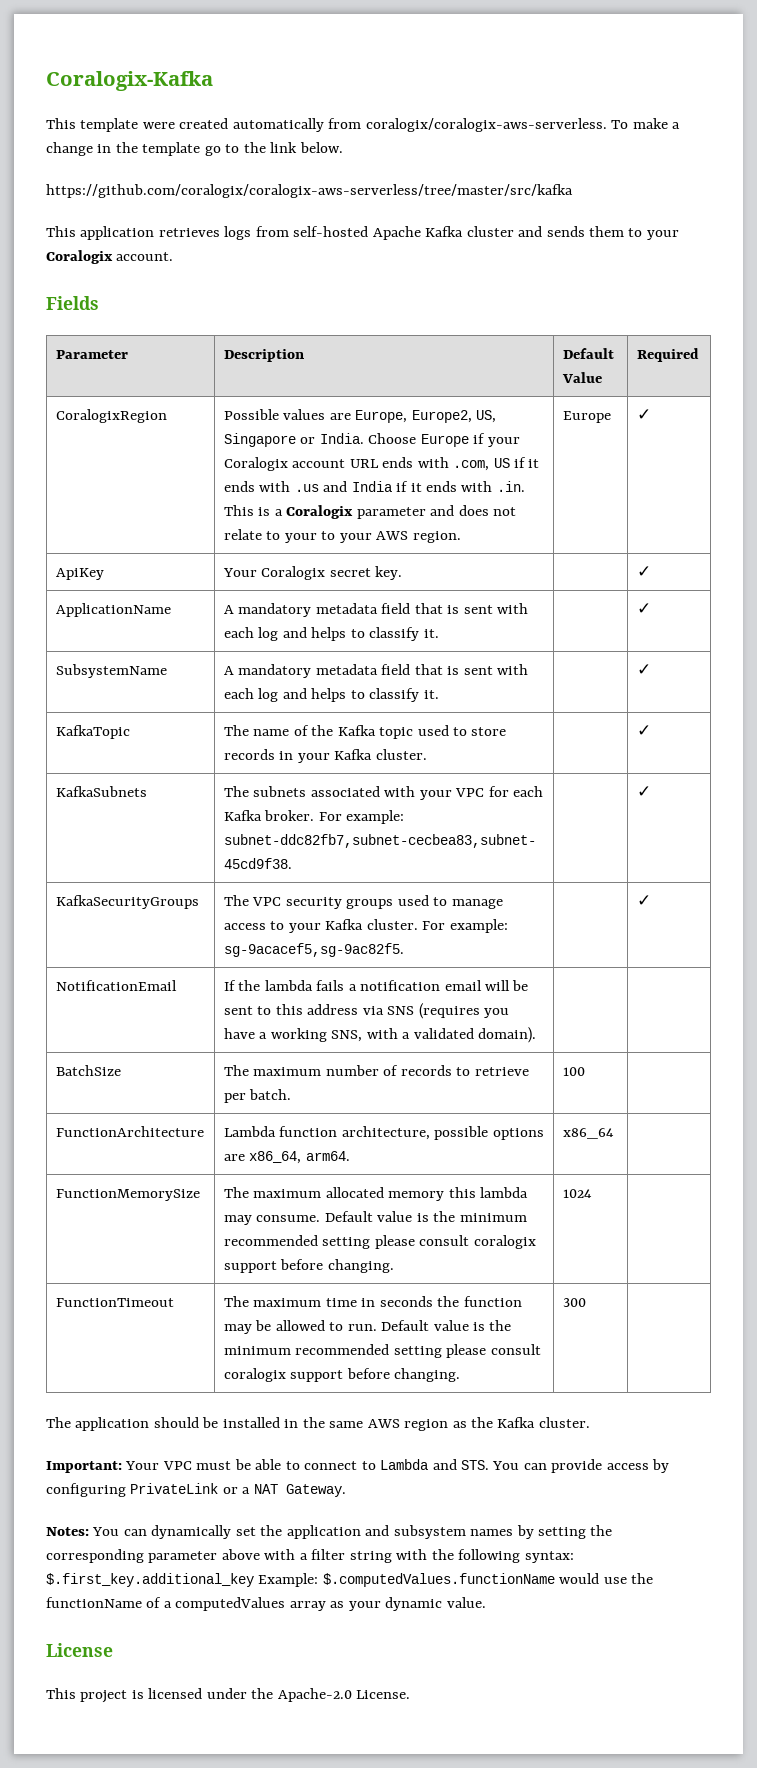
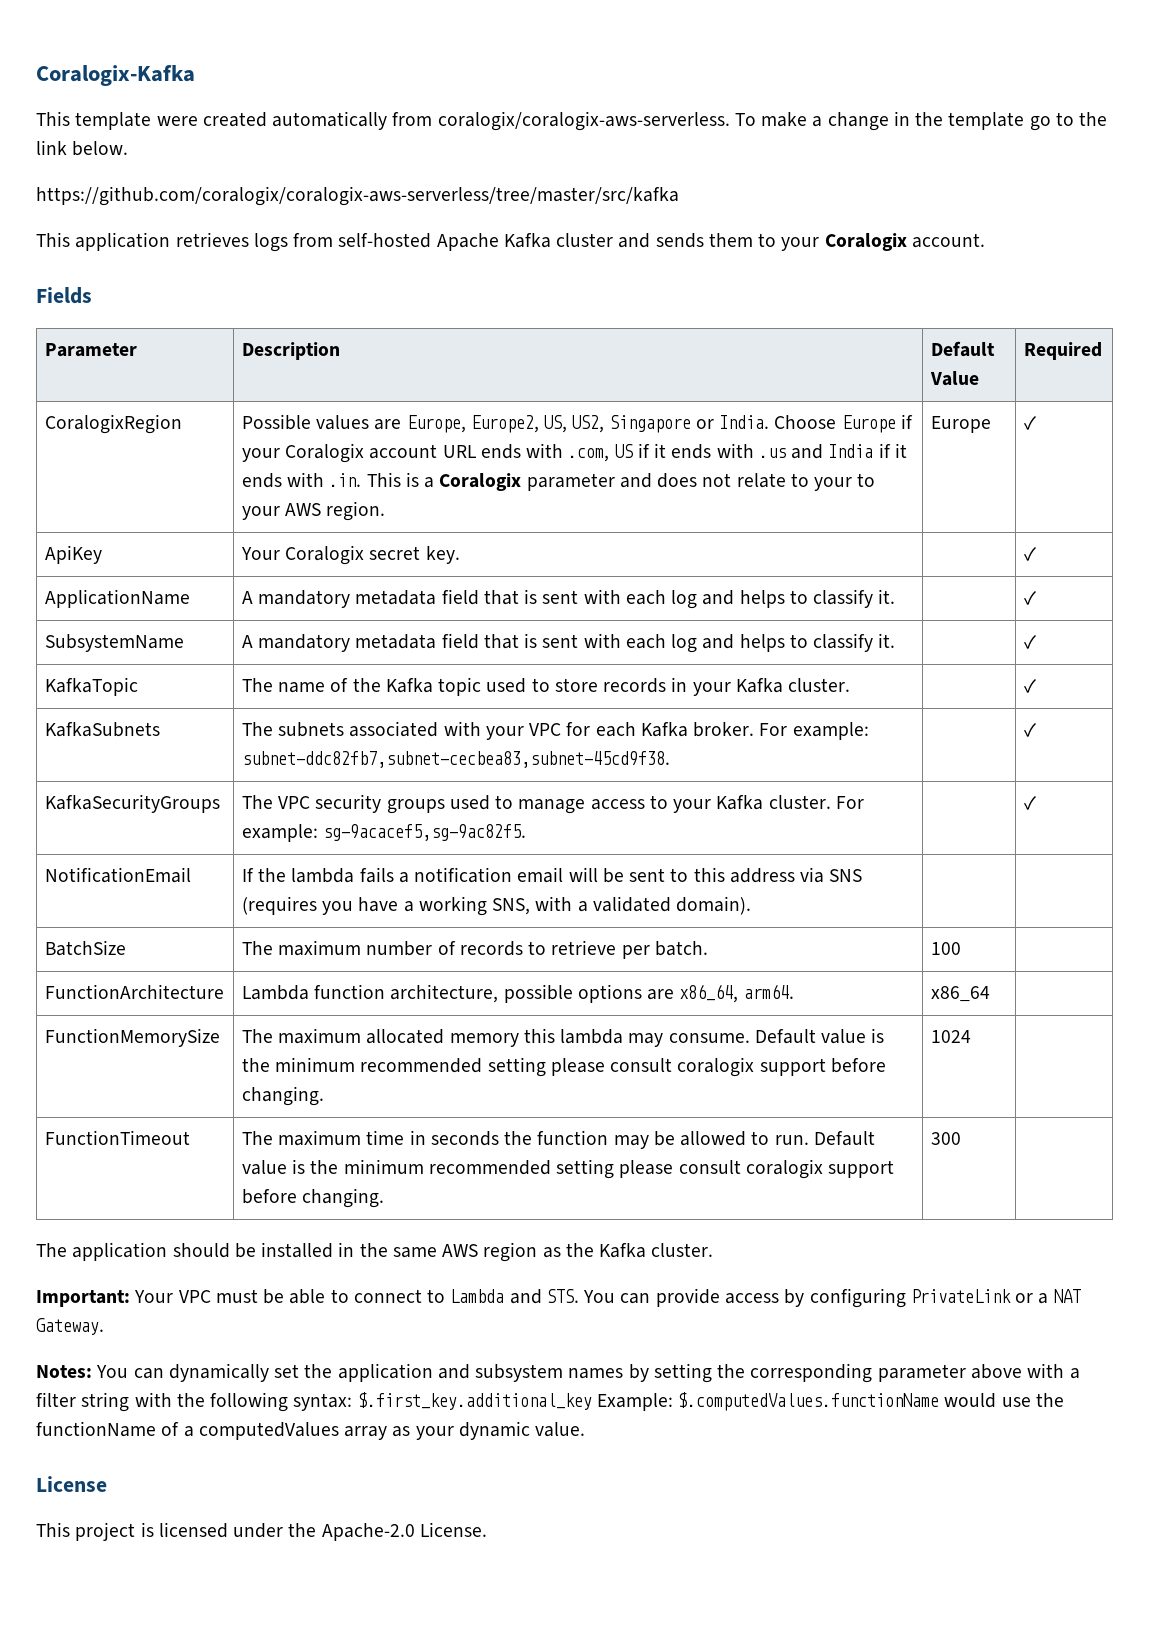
- Possible values are Europe, Europe2, US, Singapore or India.
+ Possible values are Europe, Europe2, US, US2, Singapore or India.

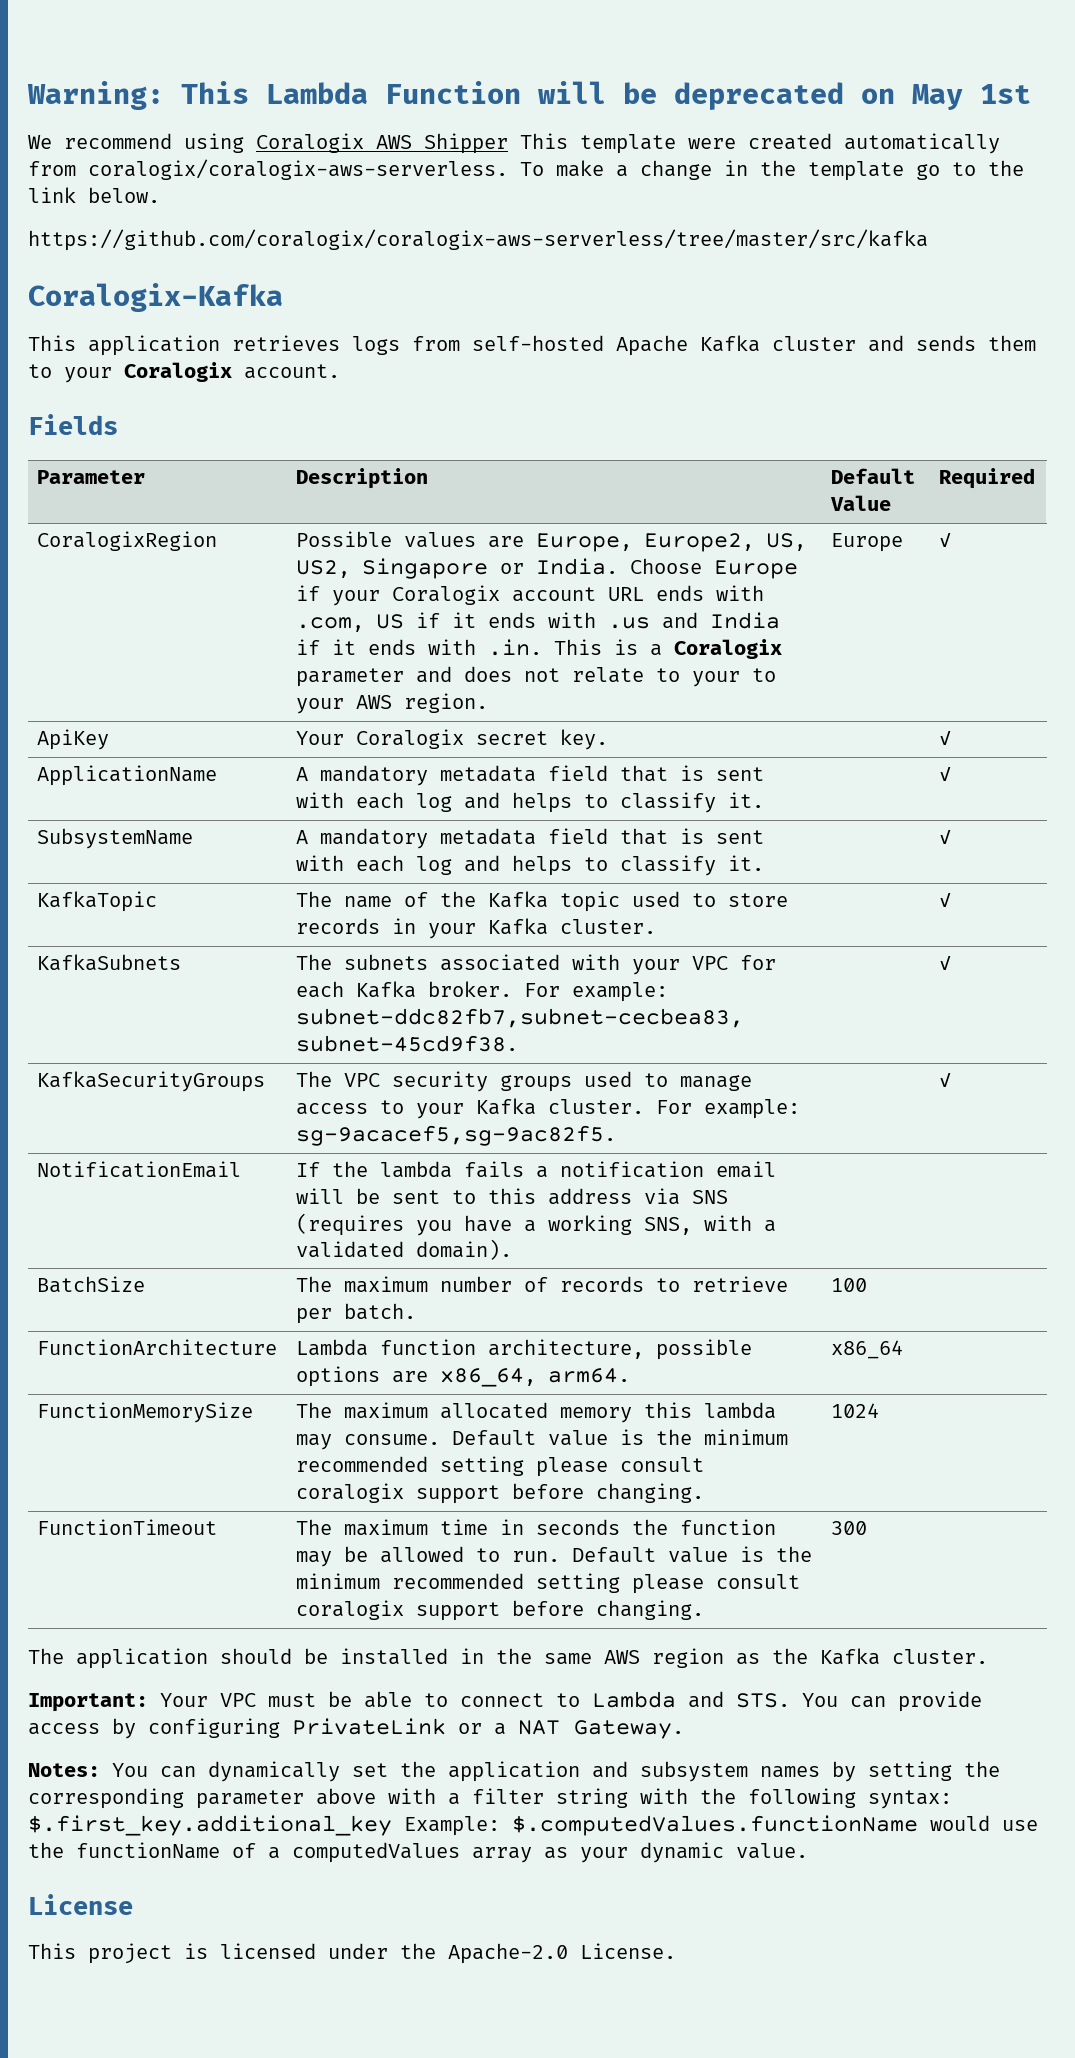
- Coralogix-Kafka
- This template were created automatically from coralogix/coralogix-aws-serverless.
+ Warning: This Lambda Function will be deprecated on May 1st
+ We recommend using Coralogix AWS Shipper This template were created automatically from coralogix/coralogix-aws-serverless.
+ Coralogix-Kafka

